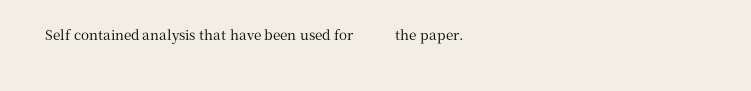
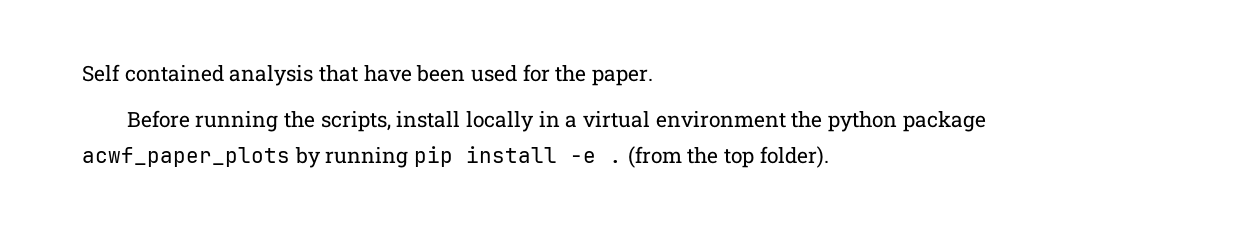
+ Before running the scripts, install locally in a virtual environment the python package acwf_paper_plots by running pip install -e . (from the top folder).

